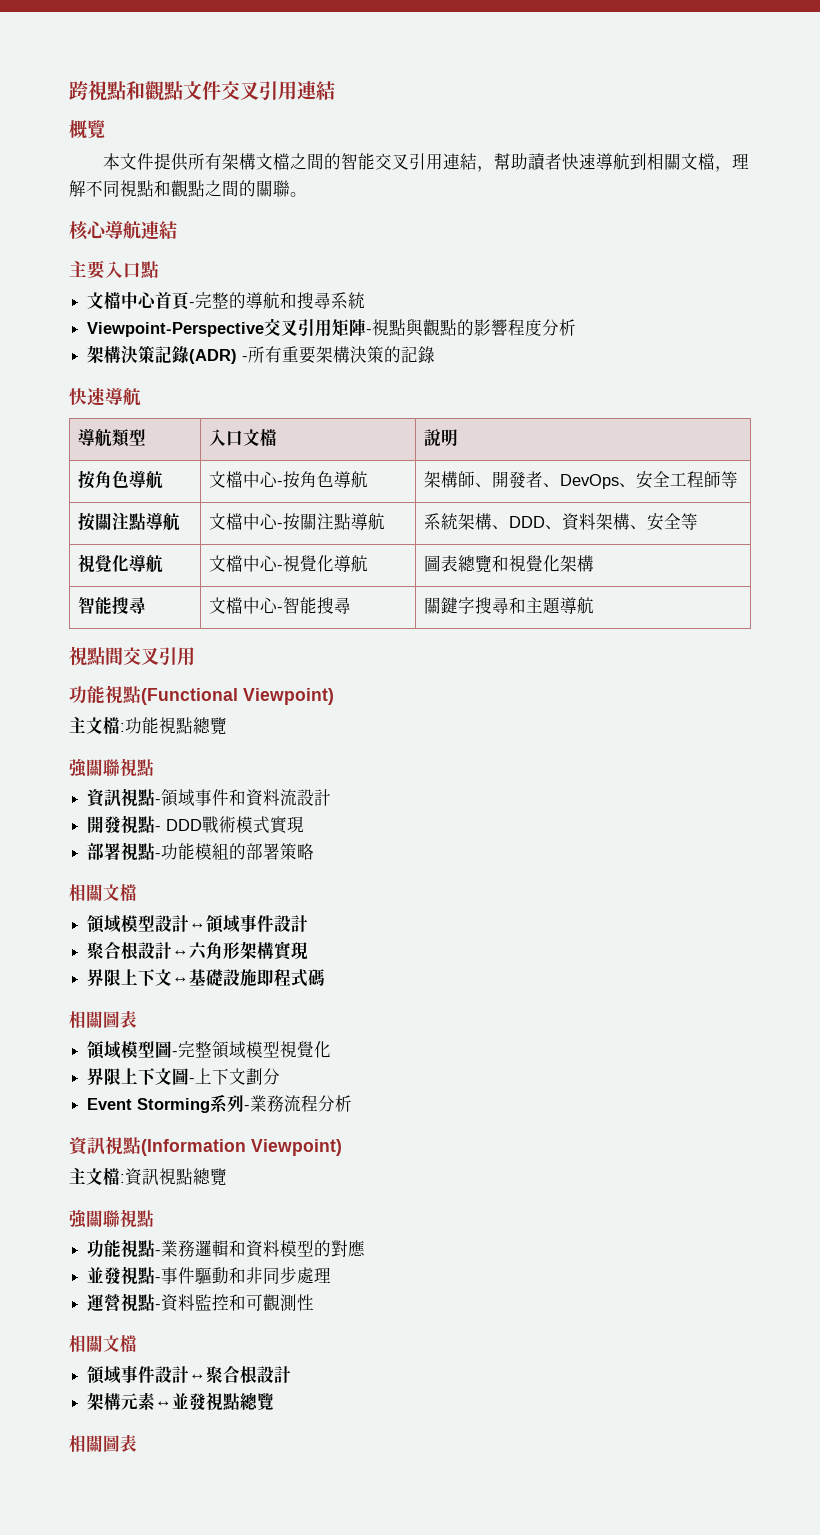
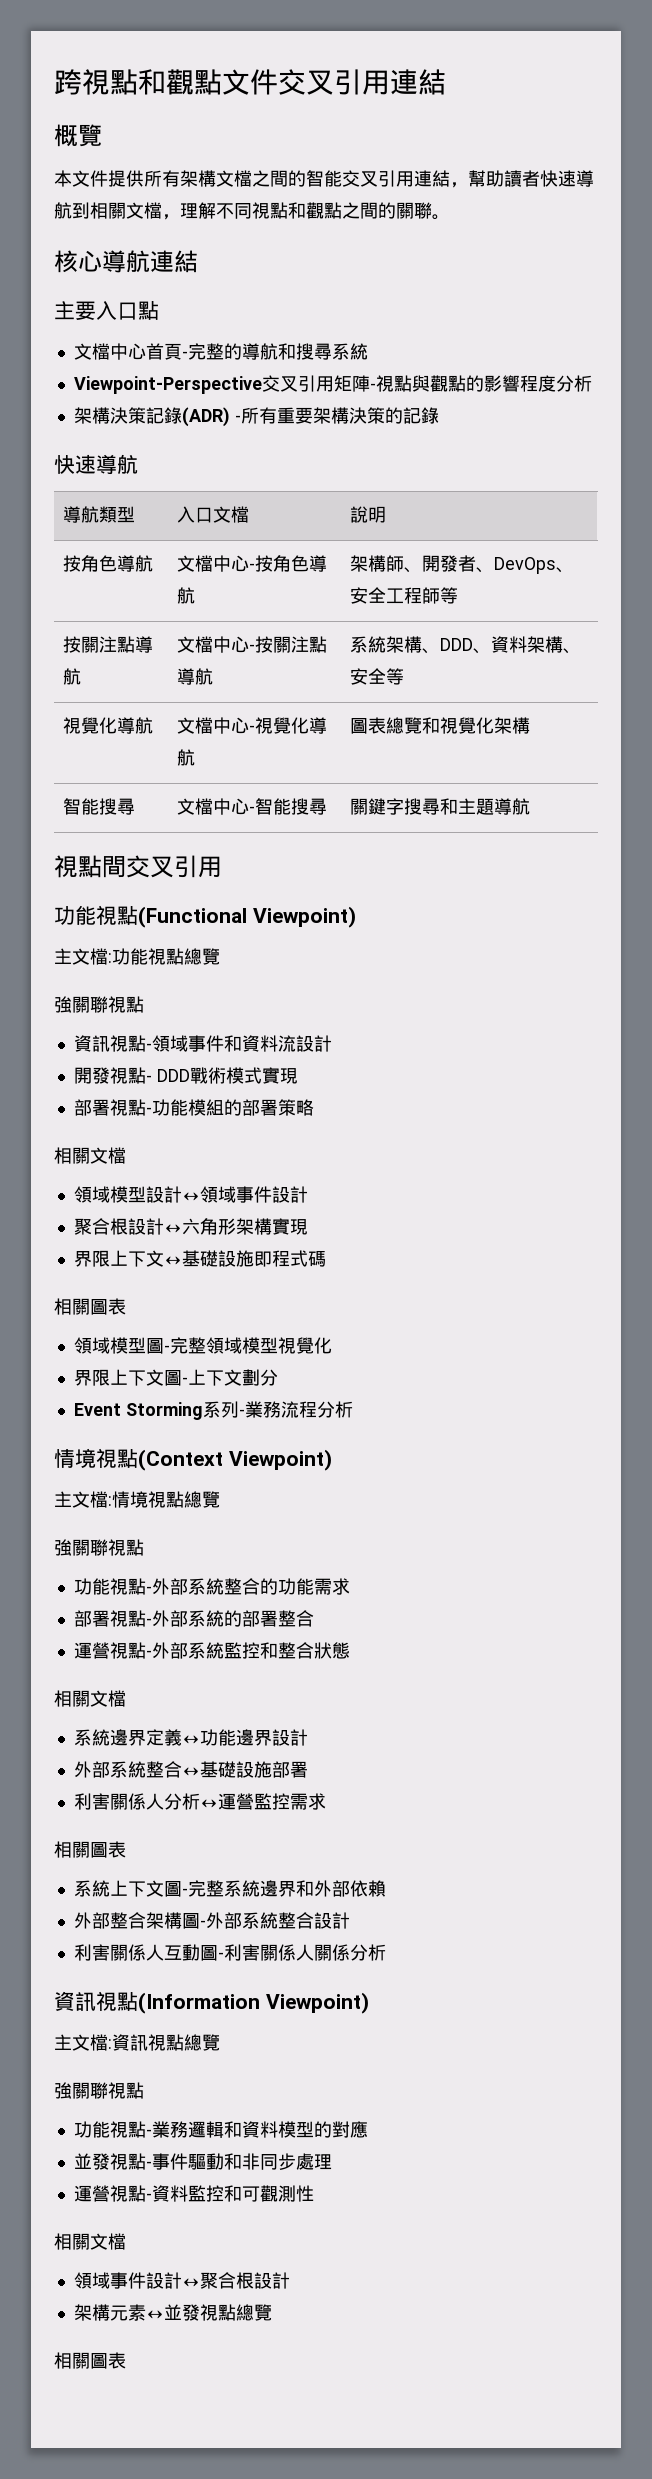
+ 情境視點(Context Viewpoint)
+ 主文檔:情境視點總覽
+ 強關聯視點
+ 功能視點-外部系統整合的功能需求
+ 部署視點-外部系統的部署整合
+ 運營視點-外部系統監控和整合狀態
+ 相關文檔
+ 系統邊界定義↔功能邊界設計
+ 外部系統整合↔基礎設施部署
+ 利害關係人分析↔運營監控需求
+ 相關圖表
+ 系統上下文圖-完整系統邊界和外部依賴
+ 外部整合架構圖-外部系統整合設計
+ 利害關係人互動圖-利害關係人關係分析

